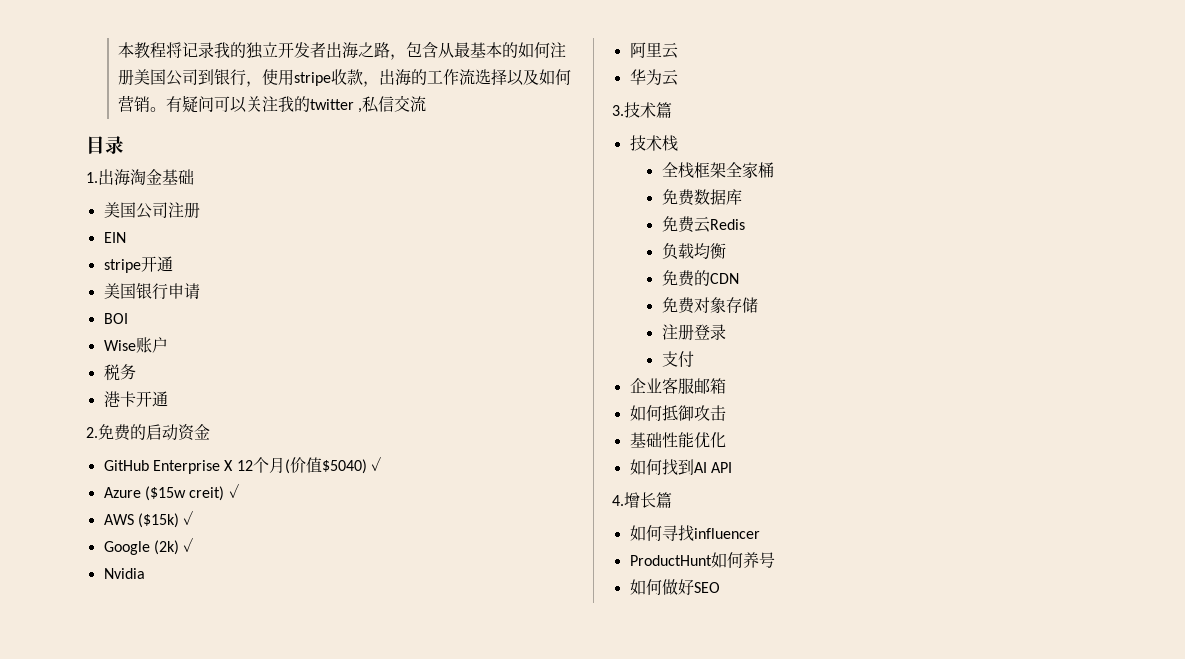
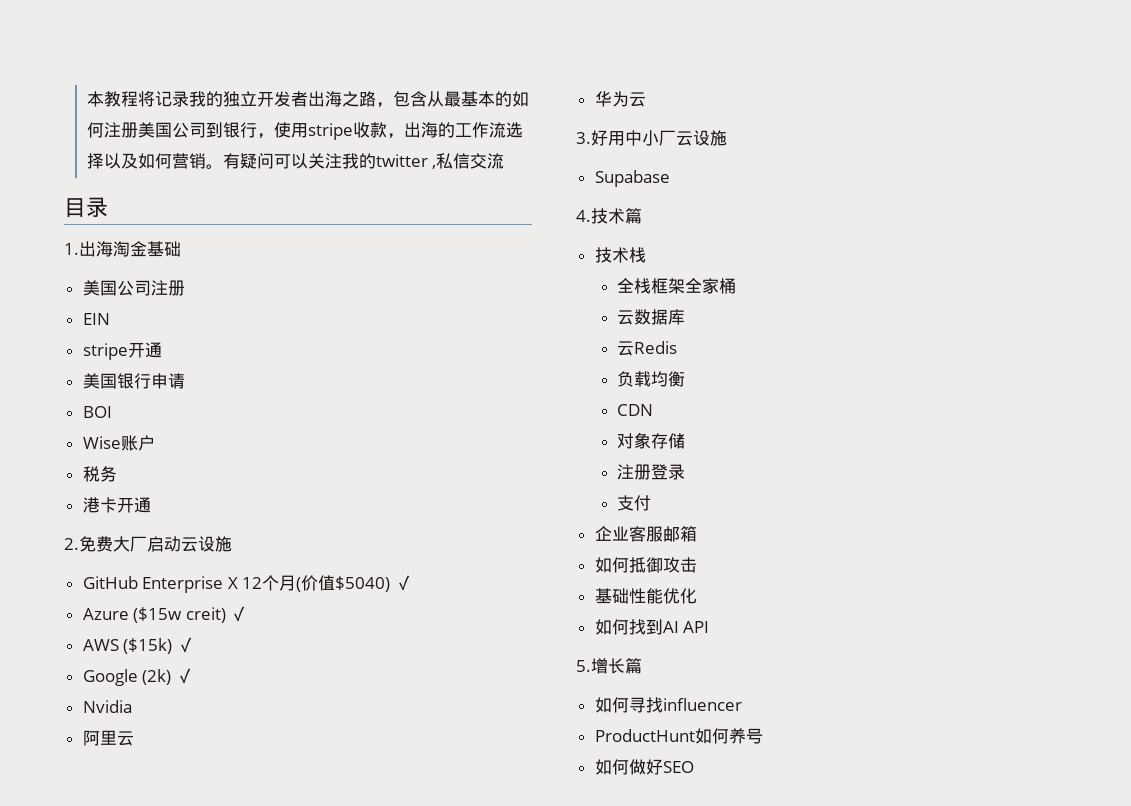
- 2.免费的启动资金
+ 2.免费大厂启动云设施
- 3.技术篇
+ 3.好用中小厂云设施
+ Supabase
+ 4.技术篇
- 免费数据库
+ 云数据库
- 免费云Redis
+ 云Redis
- 免费的CDN
+ CDN
- 免费对象存储
+ 对象存储
- 4.增长篇
+ 5.增长篇

